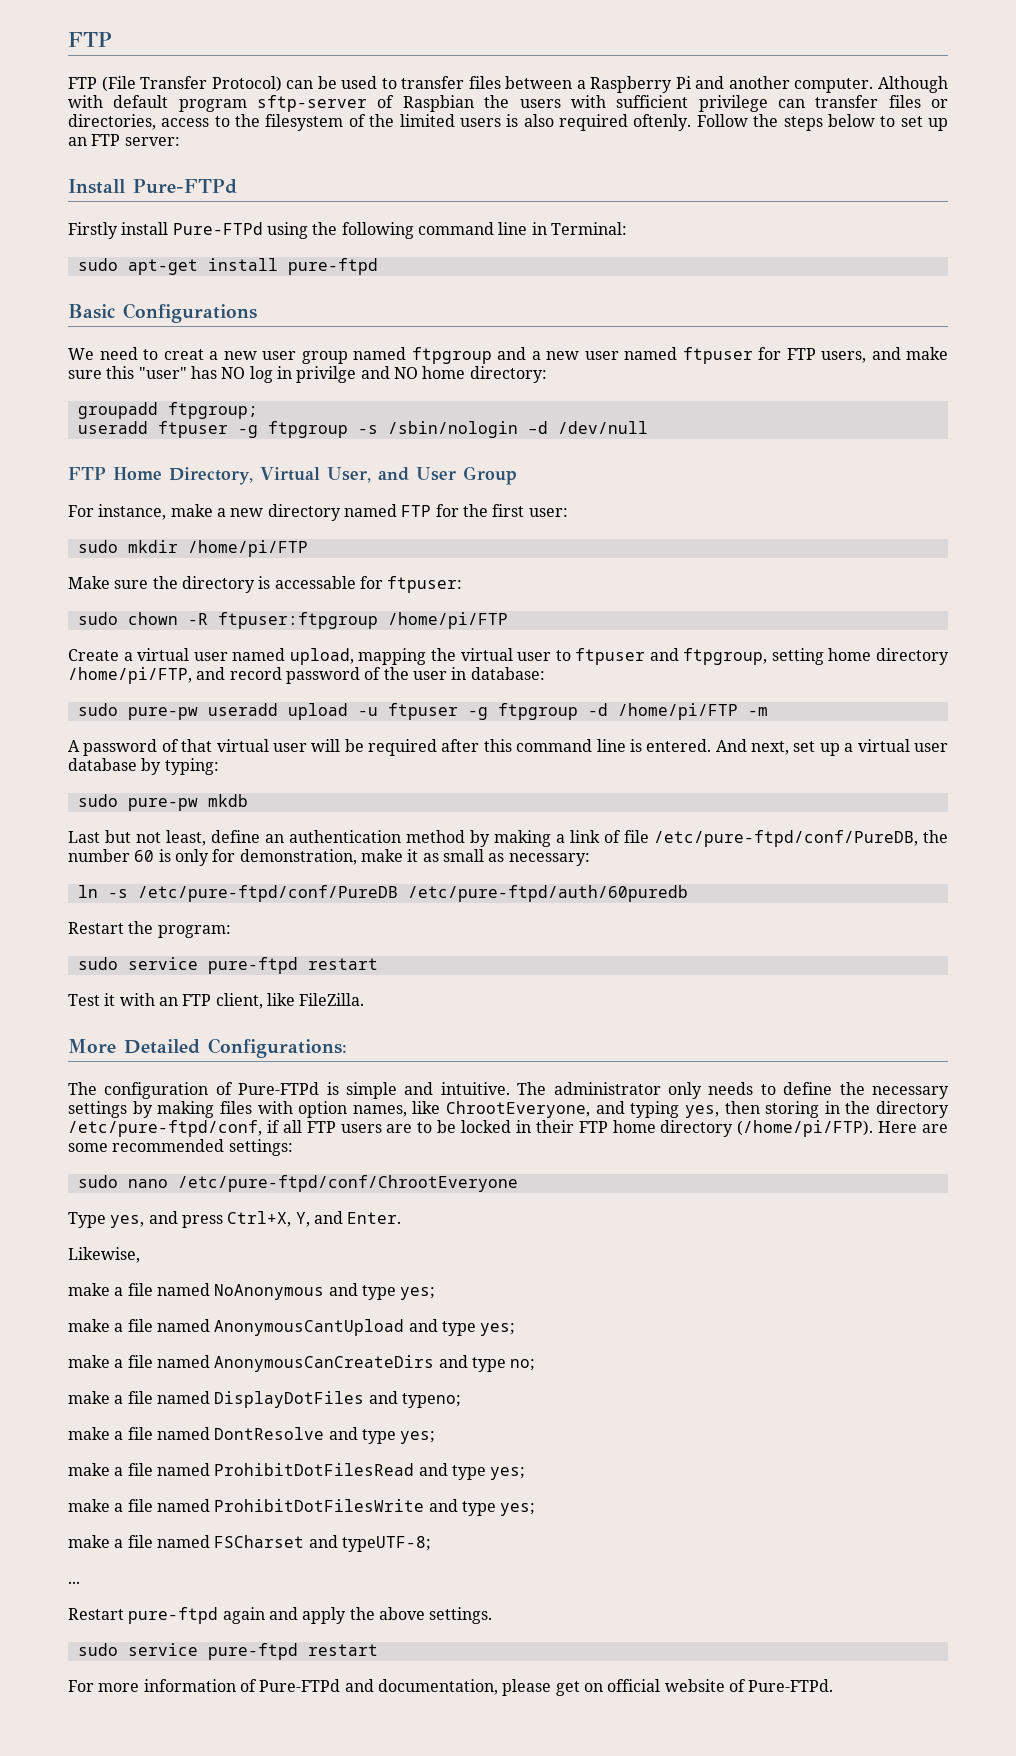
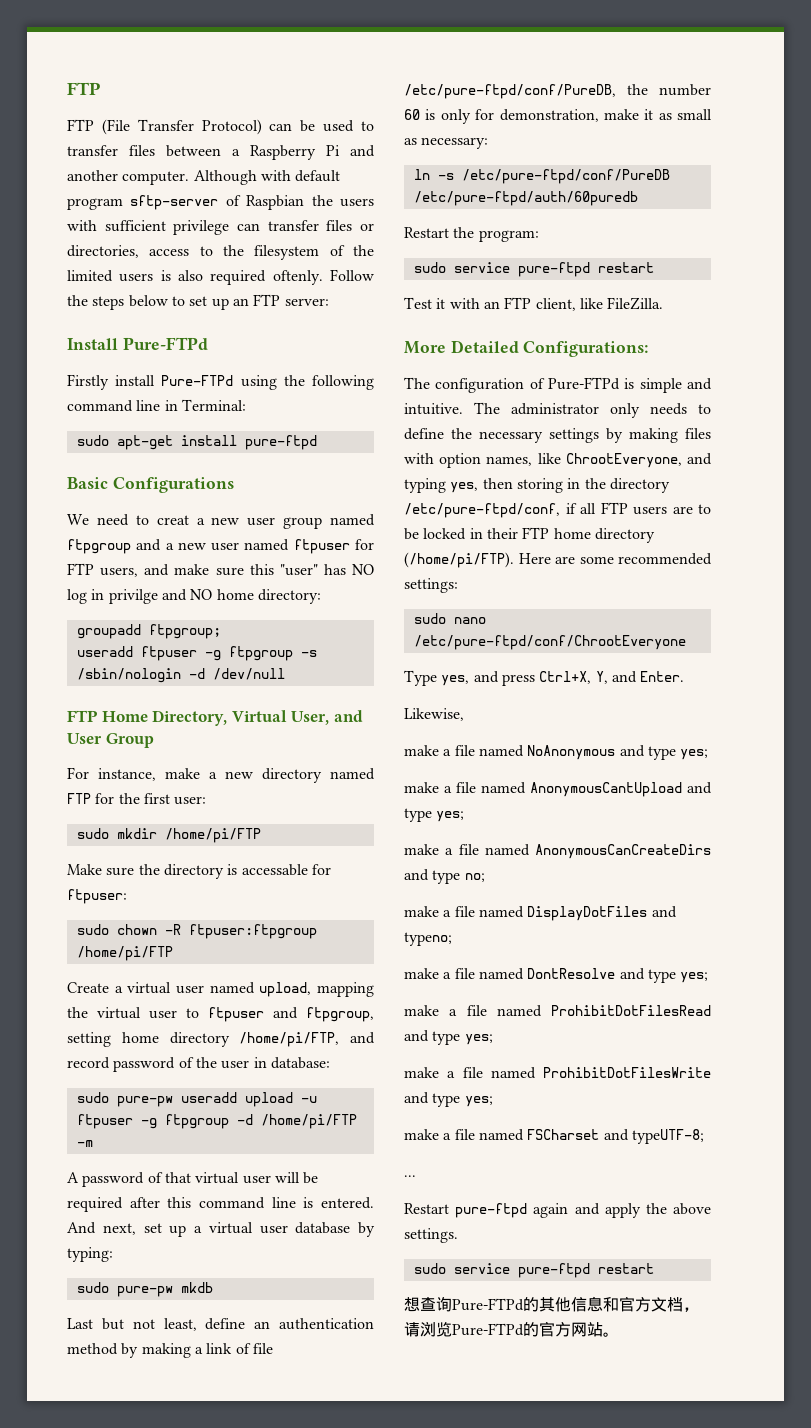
- For more information of Pure-FTPd and documentation, please get on official website of Pure-FTPd.
+ 想查询Pure-FTPd的其他信息和官方文档，请浏览Pure-FTPd的官方网站。

